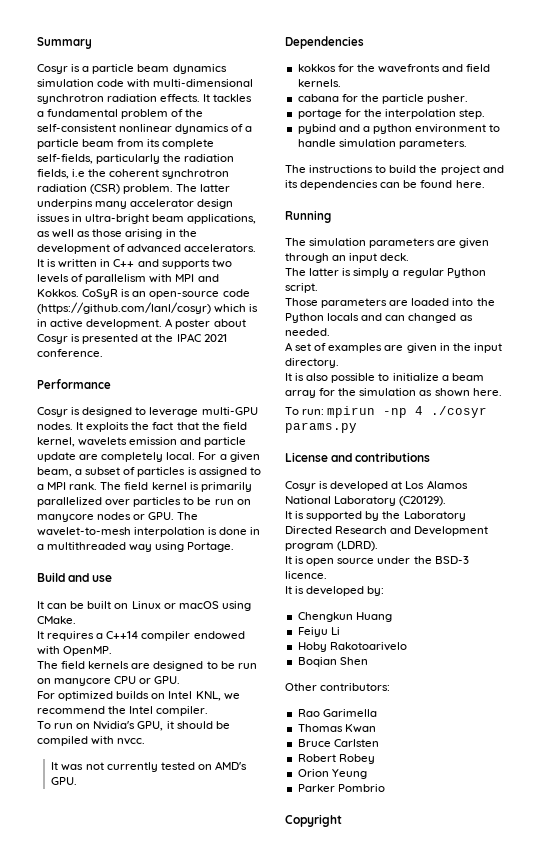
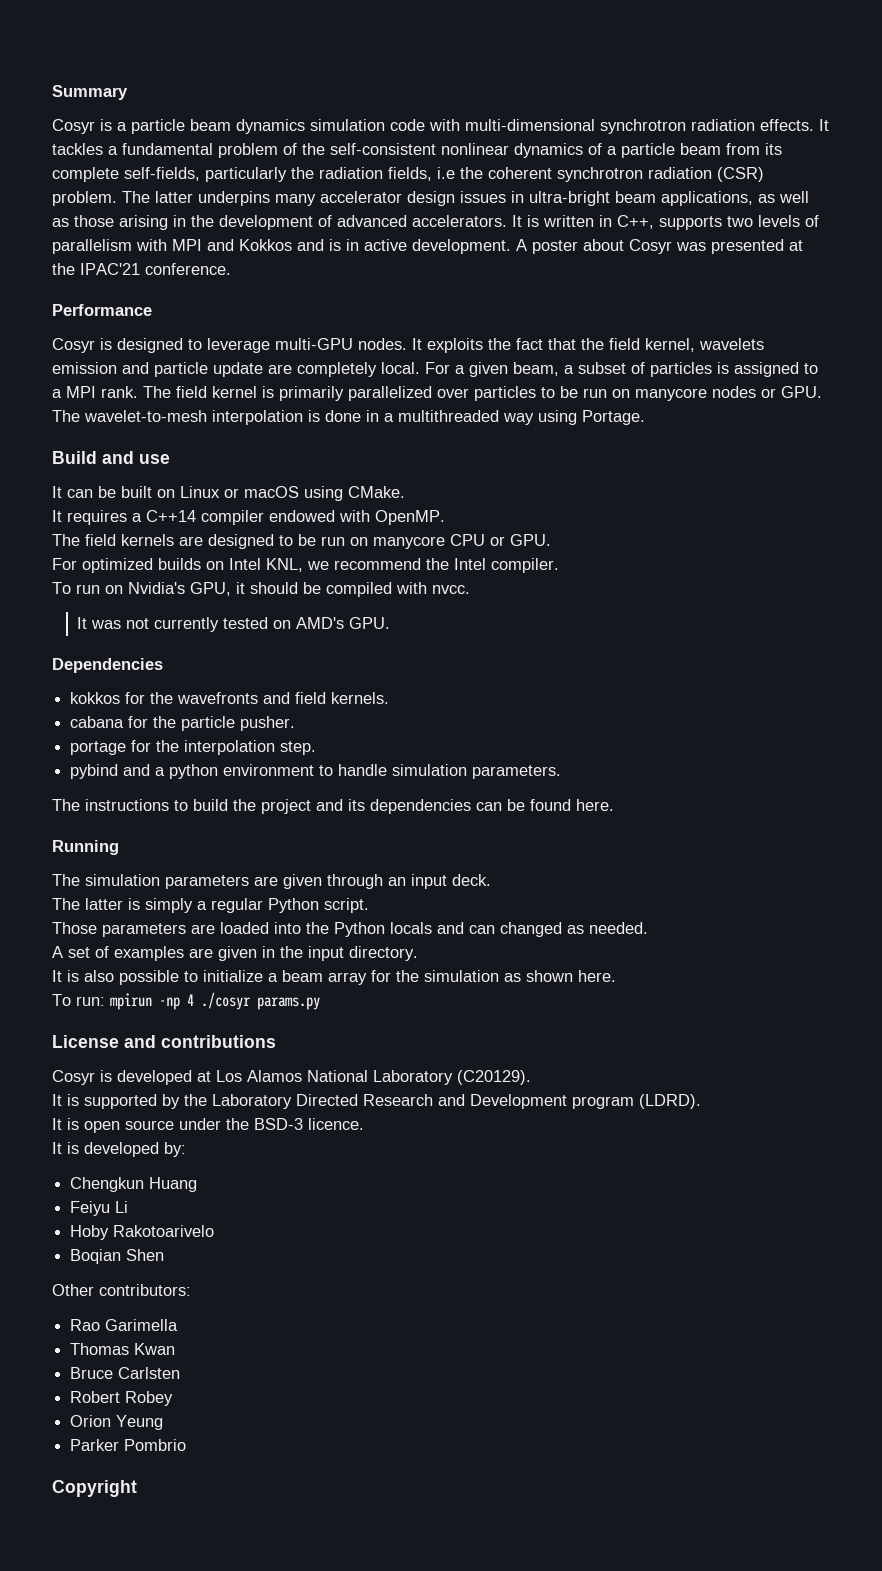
- It is written in C++ and supports two levels of parallelism with MPI and Kokkos. CoSyR is an open-source code (https://github.com/lanl/cosyr) which is in active development.
+ It is written in C++, supports two levels of parallelism with MPI and Kokkos and is in active development.
- A poster about Cosyr is presented at the IPAC 2021 conference.
+ A poster about Cosyr was presented at the IPAC'21 conference.

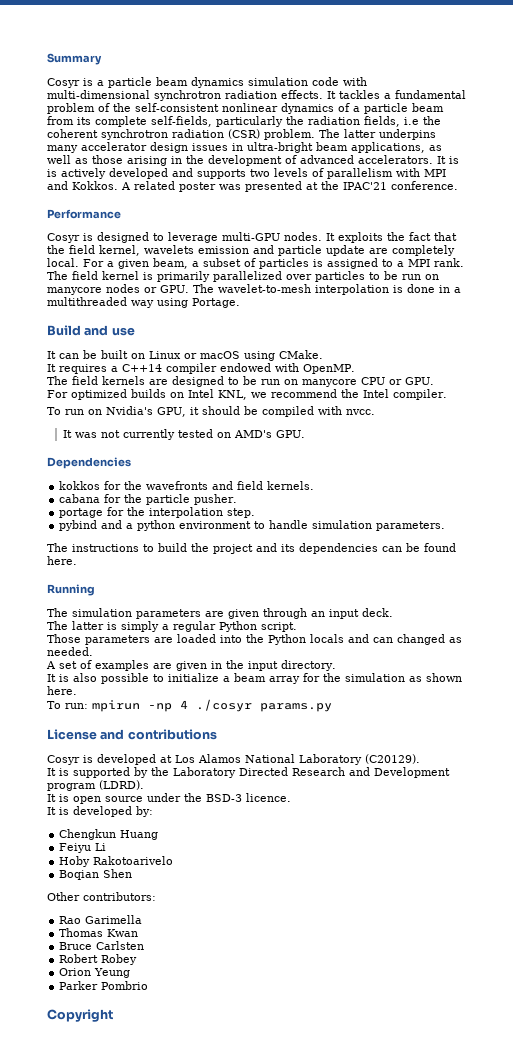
- It is written in C++, supports two levels of parallelism with MPI and Kokkos and is in active development. A poster about Cosyr was presented at the IPAC'21 conference.
+ It is is actively developed and supports two levels of parallelism with MPI and Kokkos. A related poster was presented at the IPAC'21 conference.

